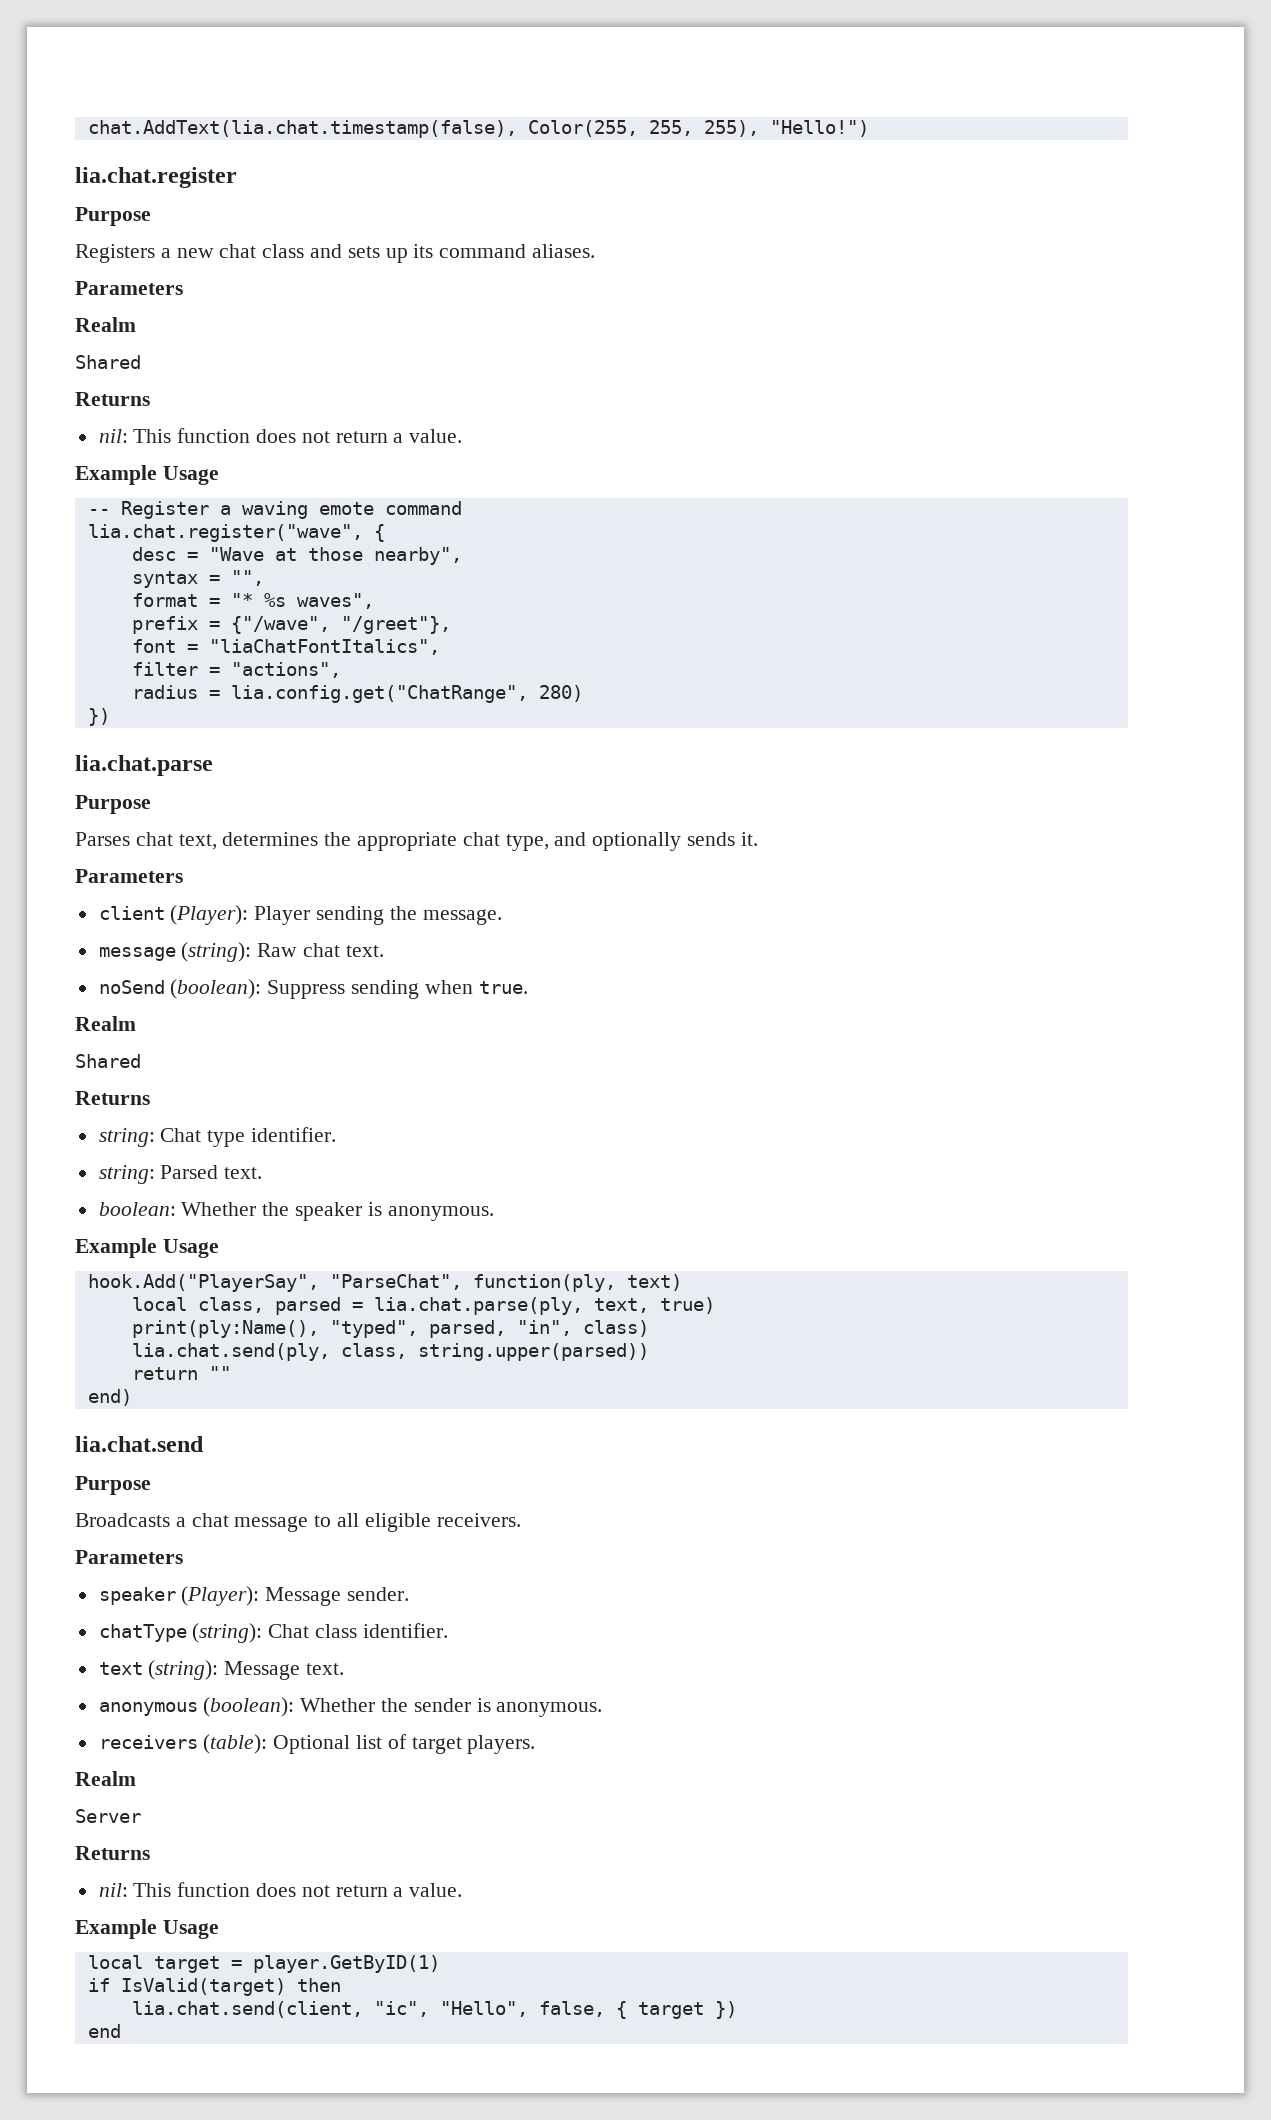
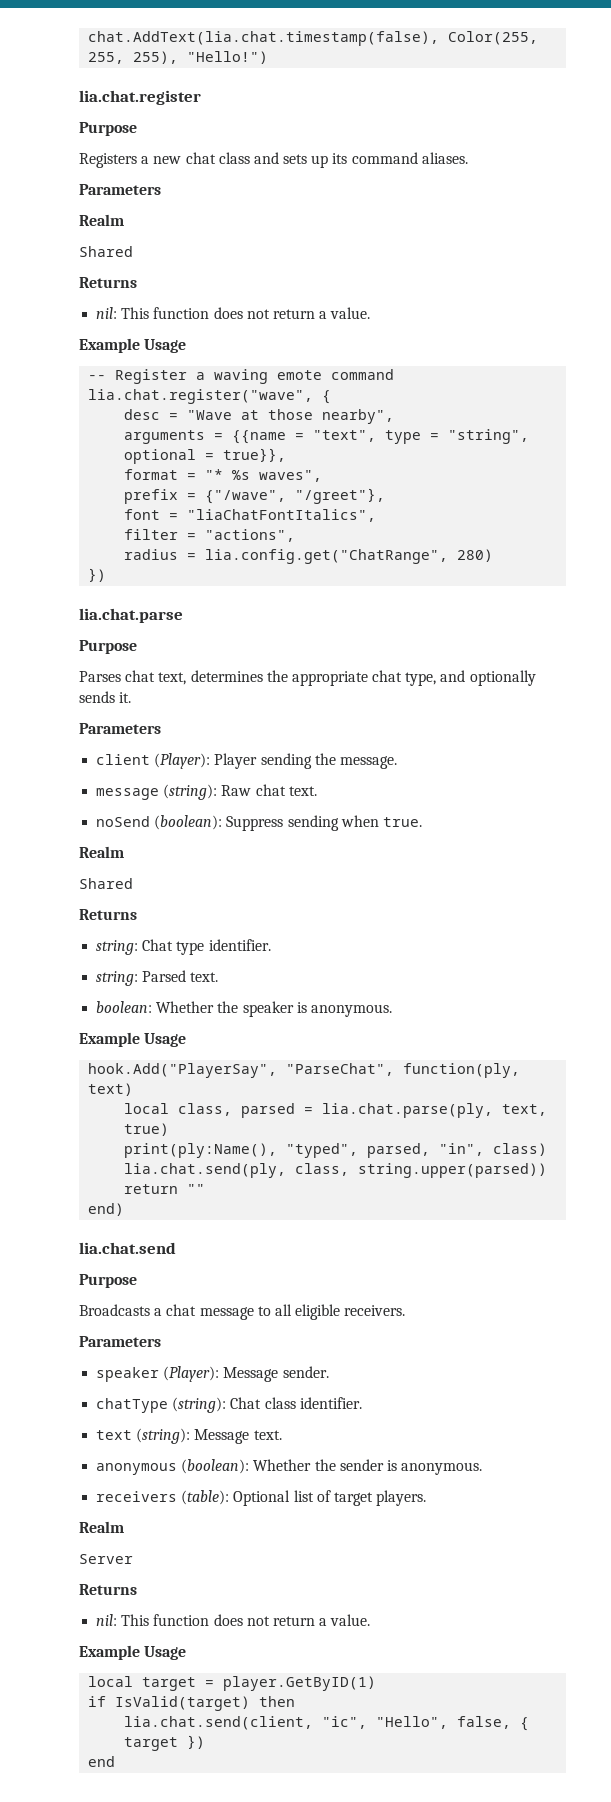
- syntax = "",
+ arguments = {{name = "text", type = "string", optional = true}},

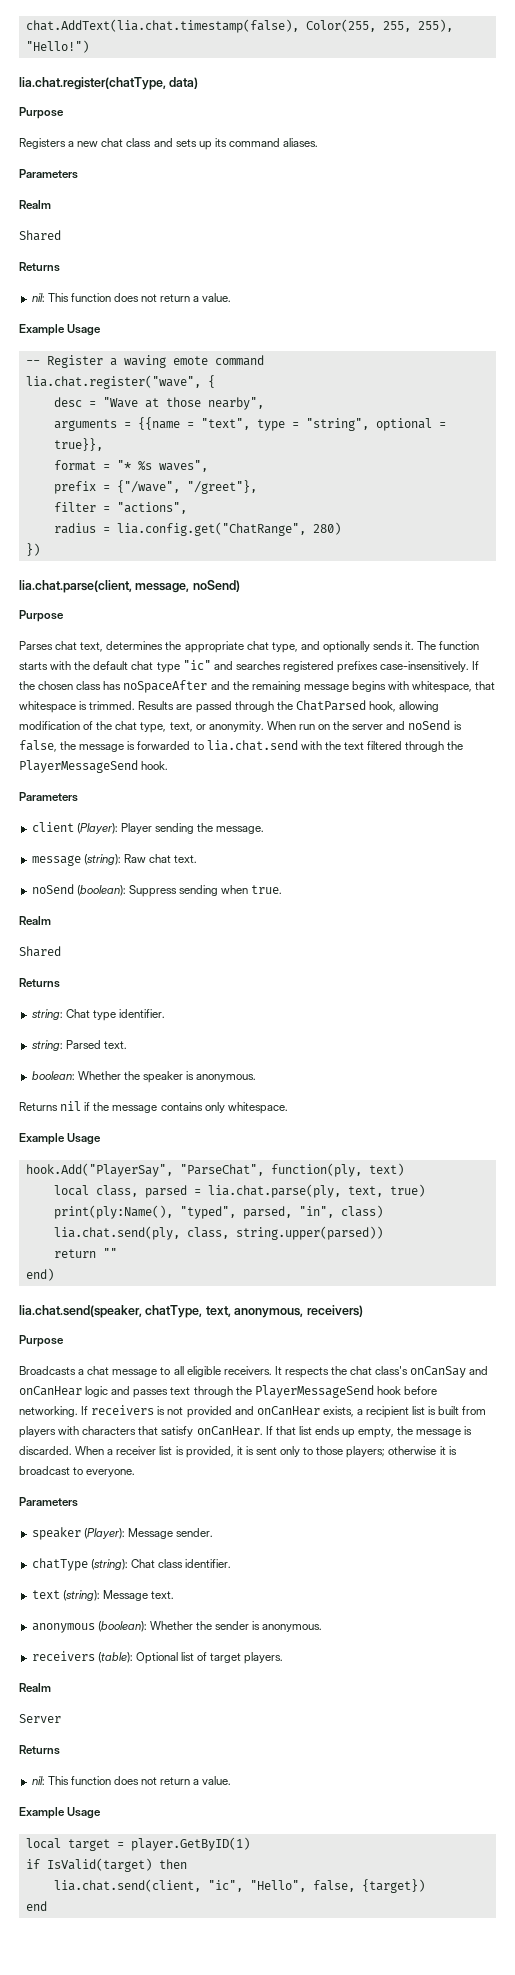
- lia.chat.register
+ lia.chat.register(chatType, data)
- font = "liaChatFontItalics",
- lia.chat.parse
+ lia.chat.parse(client, message, noSend)
+ The function starts with the default chat type "ic" and searches registered prefixes case-insensitively. If the chosen class has noSpaceAfter and the remaining message begins with whitespace, that whitespace is trimmed. Results are passed through the ChatParsed hook, allowing modification of the chat type, text, or anonymity. When run on the server and noSend is false, the message is forwarded to lia.chat.send with the text filtered through the PlayerMessageSend hook.
+ Returns nil if the message contains only whitespace.
- lia.chat.send
+ lia.chat.send(speaker, chatType, text, anonymous, receivers)
+ It respects the chat class's onCanSay and onCanHear logic and passes text through the PlayerMessageSend hook before networking. If receivers is not provided and onCanHear exists, a recipient list is built from players with characters that satisfy onCanHear. If that list ends up empty, the message is discarded. When a receiver list is provided, it is sent only to those players; otherwise it is broadcast to everyone.
- lia.chat.send(client, "ic", "Hello", false, { target })
+ lia.chat.send(client, "ic", "Hello", false, {target})

